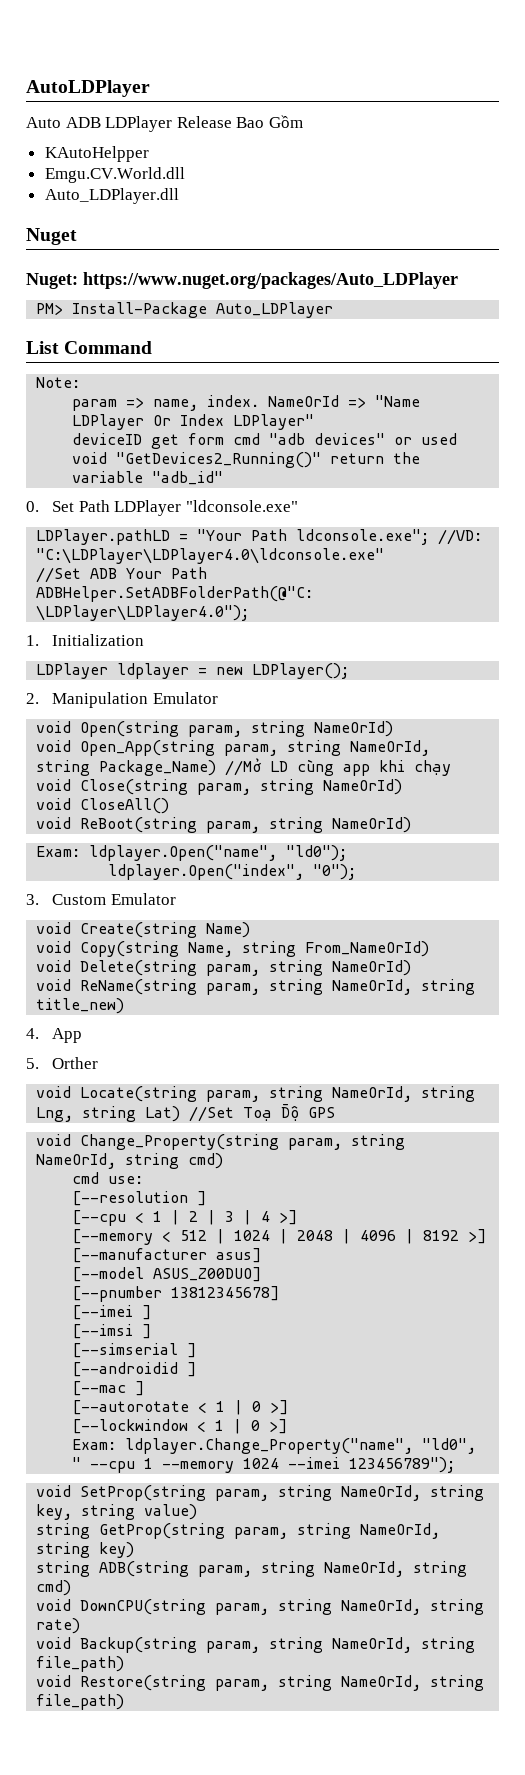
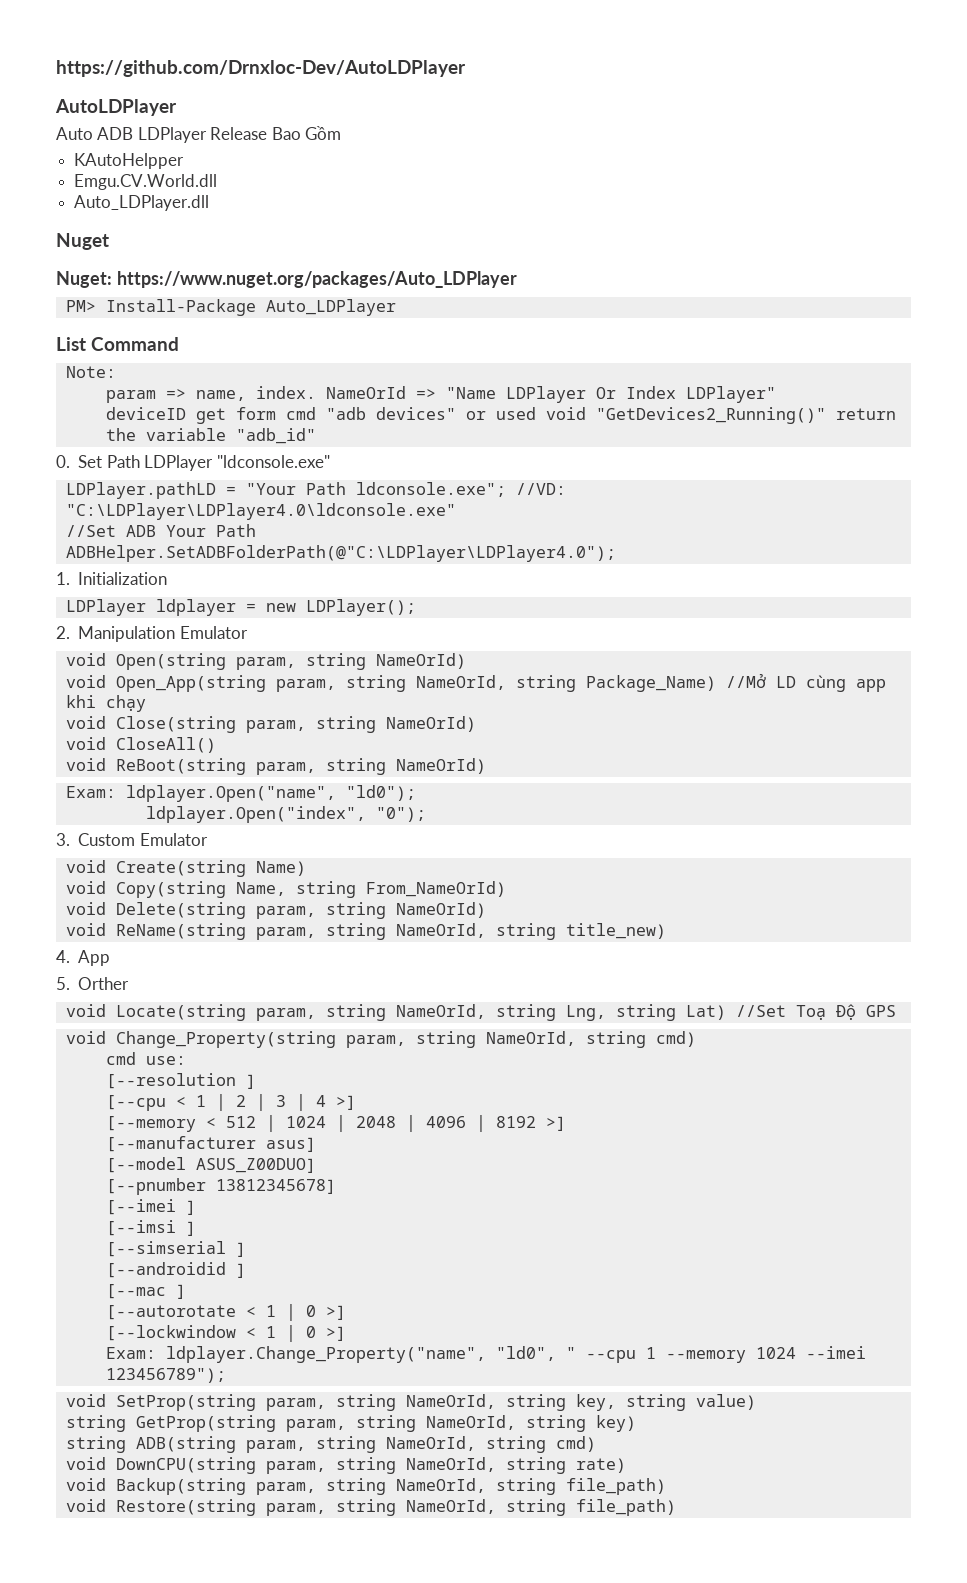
+ https://github.com/Drnxloc-Dev/AutoLDPlayer

